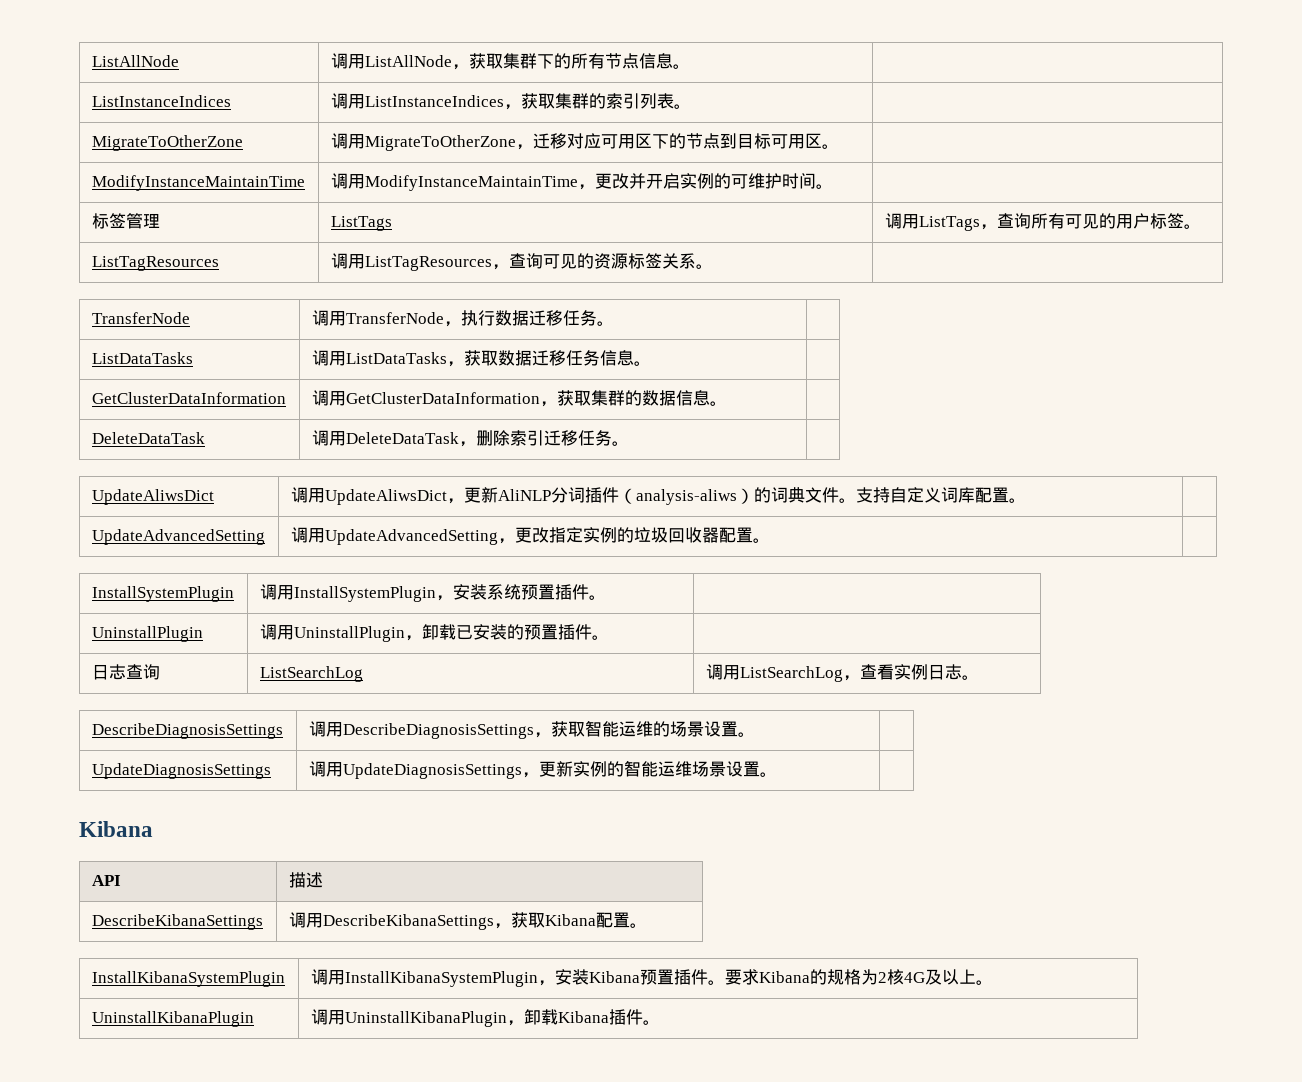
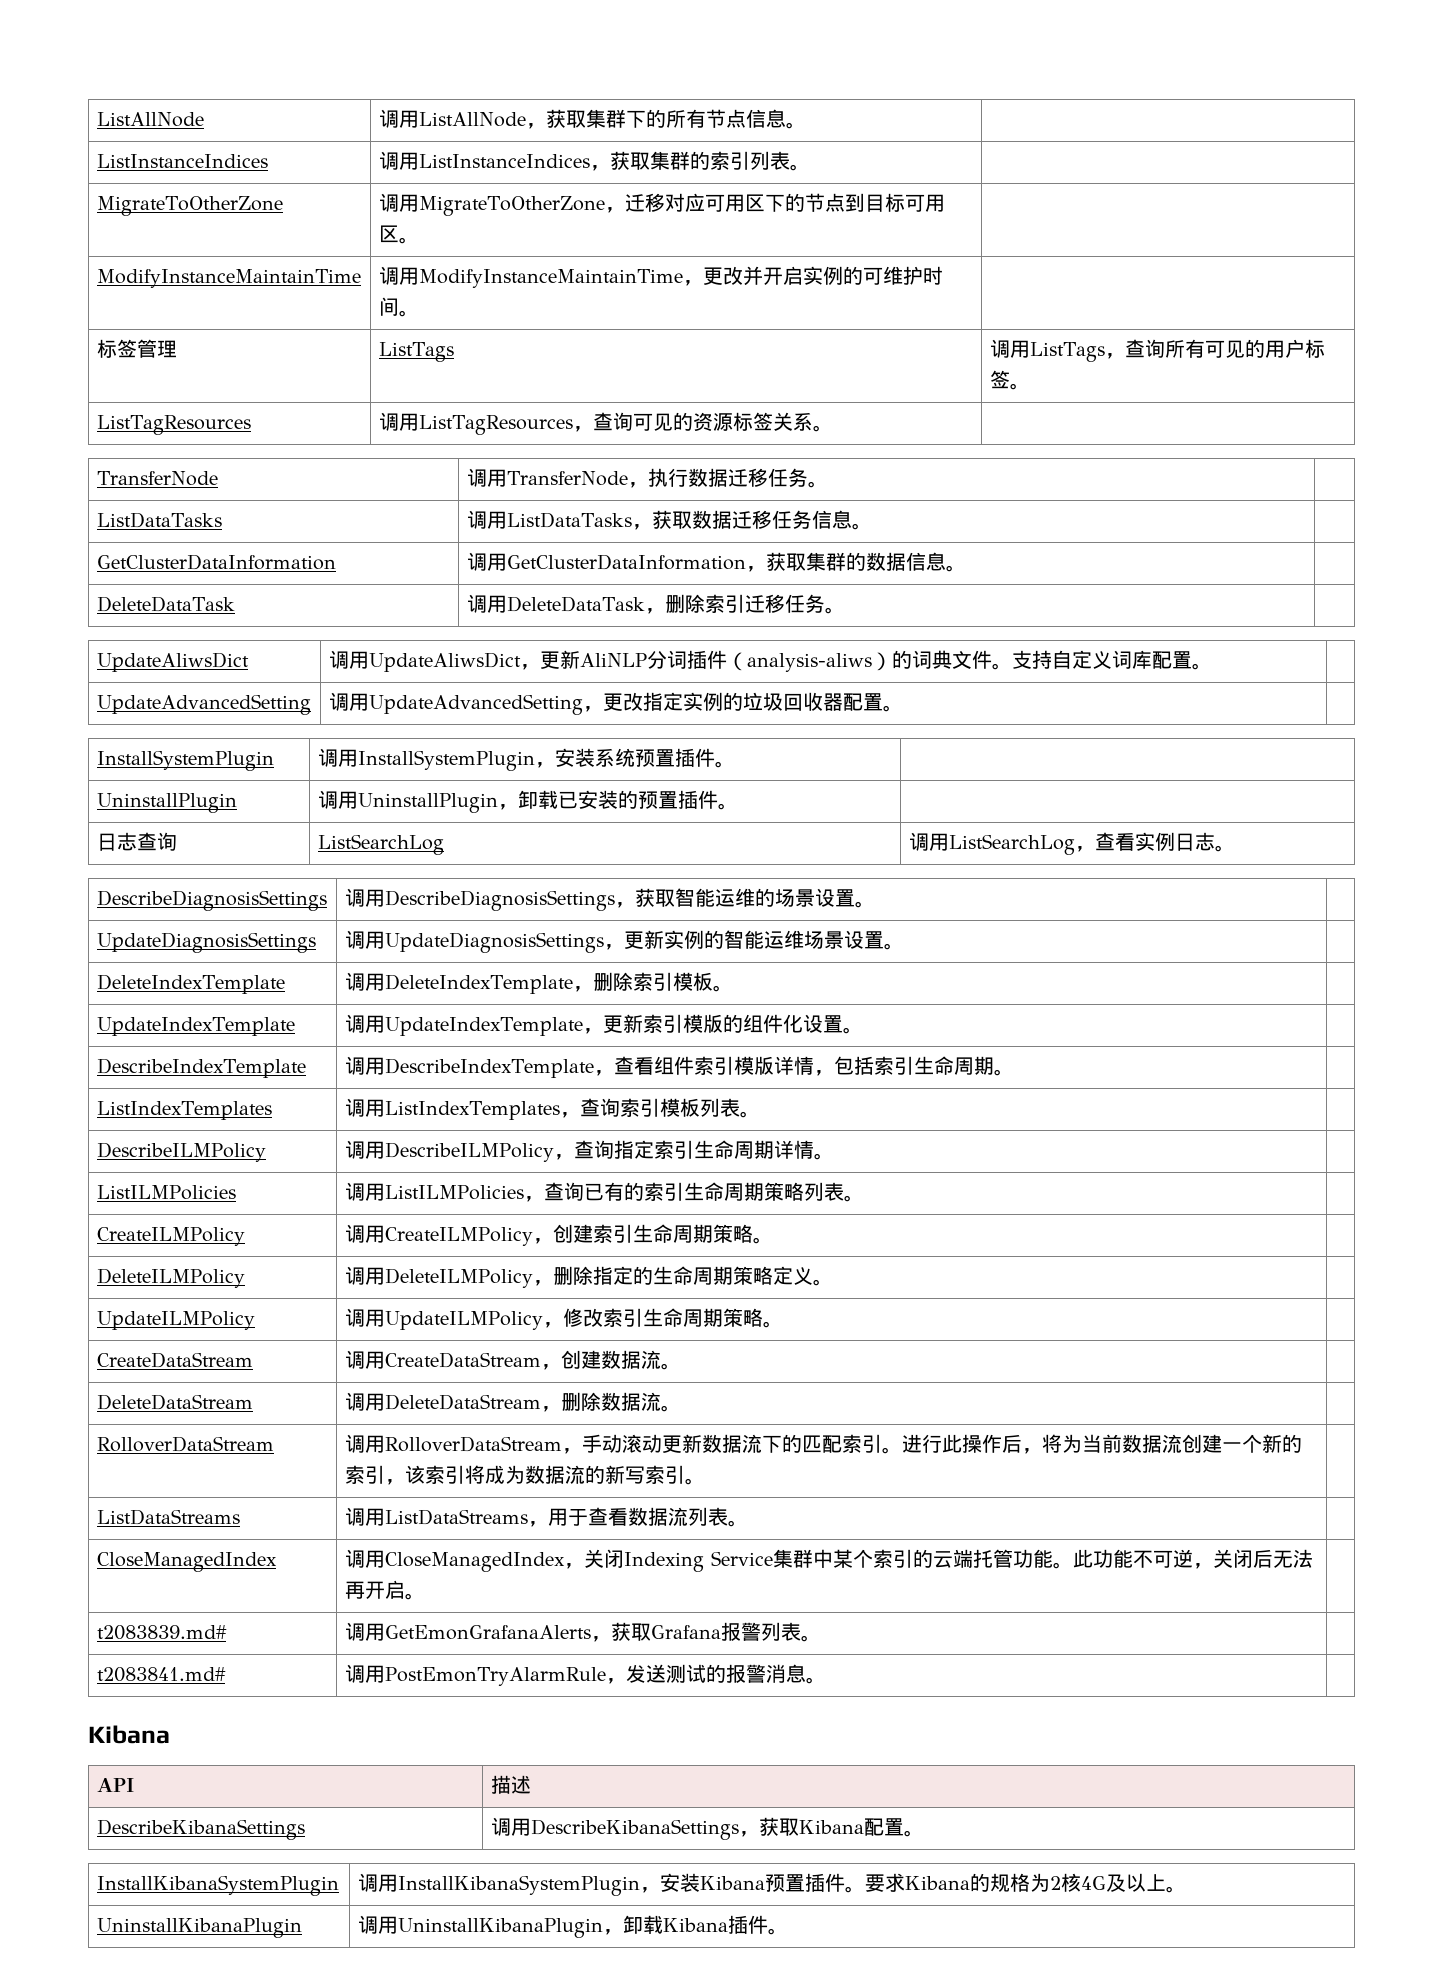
+ DeleteIndexTemplate | 调用DeleteIndexTemplate，删除索引模板。 |
+ UpdateIndexTemplate | 调用UpdateIndexTemplate，更新索引模版的组件化设置。 |
+ DescribeIndexTemplate | 调用DescribeIndexTemplate，查看组件索引模版详情，包括索引生命周期。 |
+ ListIndexTemplates | 调用ListIndexTemplates，查询索引模板列表。 |
+ DescribeILMPolicy | 调用DescribeILMPolicy，查询指定索引生命周期详情。 |
+ ListILMPolicies | 调用ListILMPolicies，查询已有的索引生命周期策略列表。 |
+ CreateILMPolicy | 调用CreateILMPolicy，创建索引生命周期策略。 |
+ DeleteILMPolicy | 调用DeleteILMPolicy，删除指定的生命周期策略定义。 |
+ UpdateILMPolicy | 调用UpdateILMPolicy，修改索引生命周期策略。 |
+ CreateDataStream | 调用CreateDataStream，创建数据流。 |
+ DeleteDataStream | 调用DeleteDataStream，删除数据流。 |
+ RolloverDataStream | 调用RolloverDataStream，手动滚动更新数据流下的匹配索引。进行此操作后，将为当前数据流创建一个新的索引，该索引将成为数据流的新写索引。 |
+ ListDataStreams | 调用ListDataStreams，用于查看数据流列表。 |
+ CloseManagedIndex | 调用CloseManagedIndex，关闭Indexing Service集群中某个索引的云端托管功能。此功能不可逆，关闭后无法再开启。 |
+ t2083839.md# | 调用GetEmonGrafanaAlerts，获取Grafana报警列表。 |
+ t2083841.md# | 调用PostEmonTryAlarmRule，发送测试的报警消息。 |

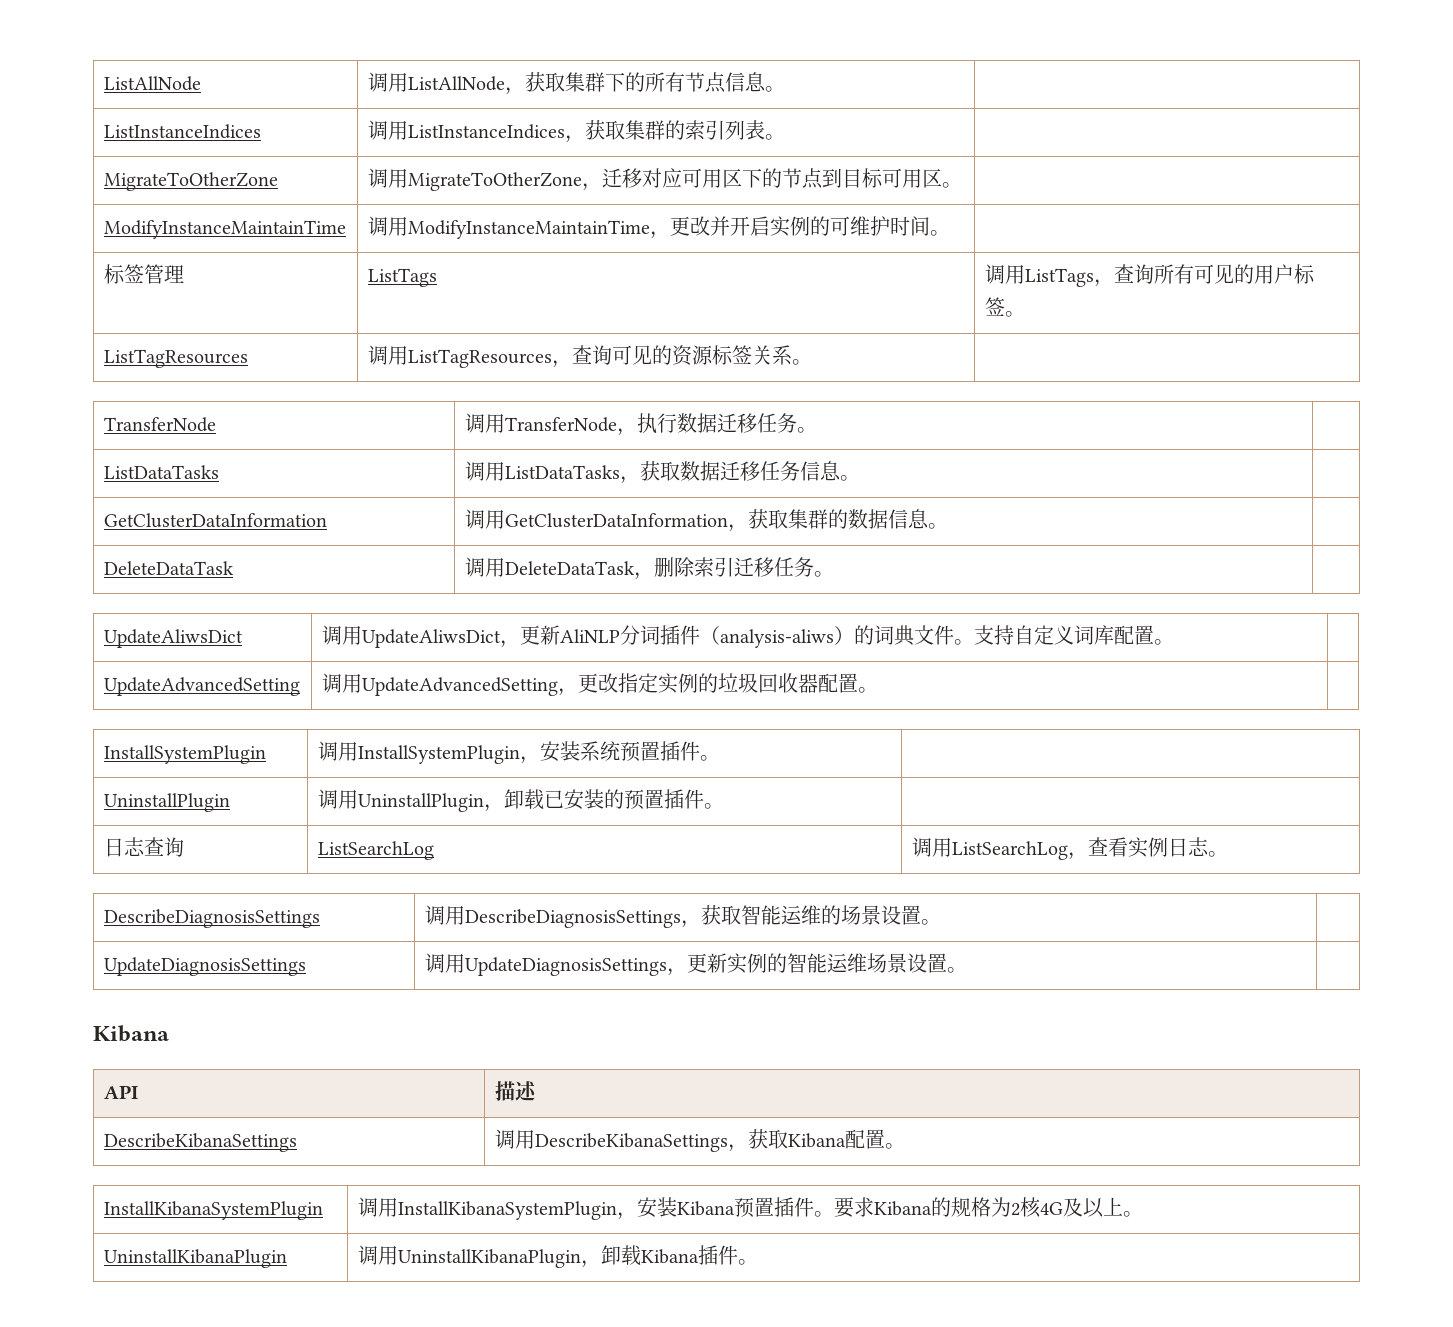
- DeleteIndexTemplate | 调用DeleteIndexTemplate，删除索引模板。 |
- UpdateIndexTemplate | 调用UpdateIndexTemplate，更新索引模版的组件化设置。 |
- DescribeIndexTemplate | 调用DescribeIndexTemplate，查看组件索引模版详情，包括索引生命周期。 |
- ListIndexTemplates | 调用ListIndexTemplates，查询索引模板列表。 |
- DescribeILMPolicy | 调用DescribeILMPolicy，查询指定索引生命周期详情。 |
- ListILMPolicies | 调用ListILMPolicies，查询已有的索引生命周期策略列表。 |
- CreateILMPolicy | 调用CreateILMPolicy，创建索引生命周期策略。 |
- DeleteILMPolicy | 调用DeleteILMPolicy，删除指定的生命周期策略定义。 |
- UpdateILMPolicy | 调用UpdateILMPolicy，修改索引生命周期策略。 |
- CreateDataStream | 调用CreateDataStream，创建数据流。 |
- DeleteDataStream | 调用DeleteDataStream，删除数据流。 |
- RolloverDataStream | 调用RolloverDataStream，手动滚动更新数据流下的匹配索引。进行此操作后，将为当前数据流创建一个新的索引，该索引将成为数据流的新写索引。 |
- ListDataStreams | 调用ListDataStreams，用于查看数据流列表。 |
- CloseManagedIndex | 调用CloseManagedIndex，关闭Indexing Service集群中某个索引的云端托管功能。此功能不可逆，关闭后无法再开启。 |
- t2083839.md# | 调用GetEmonGrafanaAlerts，获取Grafana报警列表。 |
- t2083841.md# | 调用PostEmonTryAlarmRule，发送测试的报警消息。 |

